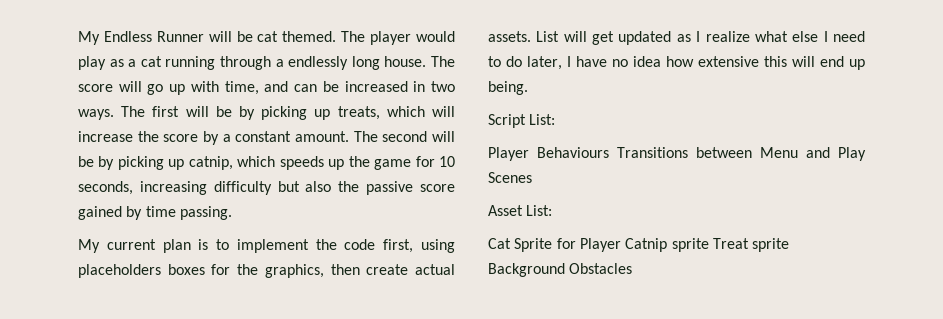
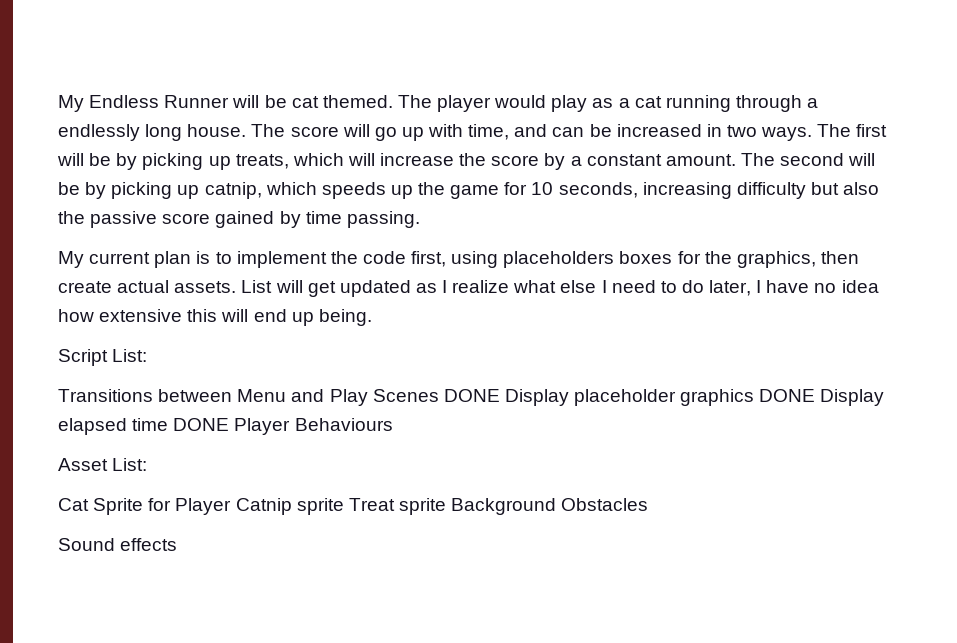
- Player Behaviours Transitions between Menu and Play Scenes
+ Transitions between Menu and Play Scenes DONE Display placeholder graphics DONE Display elapsed time DONE Player Behaviours
+ Sound effects

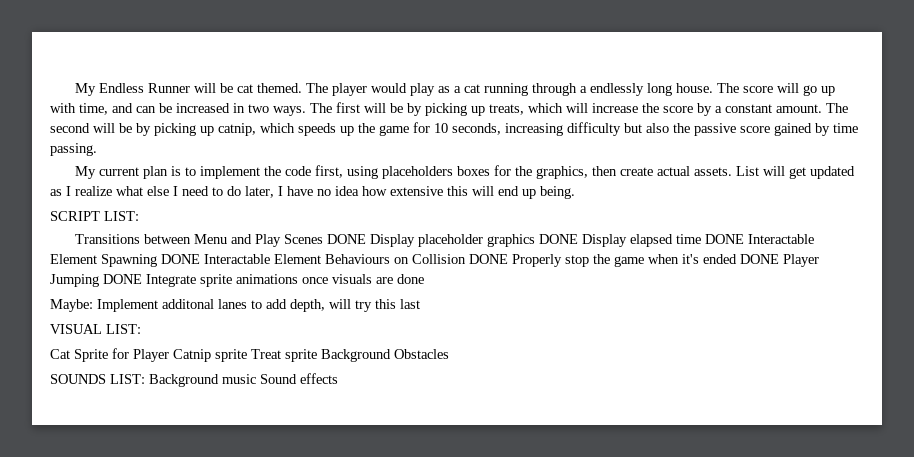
- Script List:
+ SCRIPT LIST:
- Transitions between Menu and Play Scenes DONE Display placeholder graphics DONE Display elapsed time DONE Player Behaviours
- Asset List:
+ Transitions between Menu and Play Scenes DONE Display placeholder graphics DONE Display elapsed time DONE Interactable Element Spawning DONE Interactable Element Behaviours on Collision DONE Properly stop the game when it's ended DONE Player Jumping DONE Integrate sprite animations once visuals are done
+ Maybe: Implement additonal lanes to add depth, will try this last
+ VISUAL LIST:
- Sound effects
+ SOUNDS LIST: Background music Sound effects

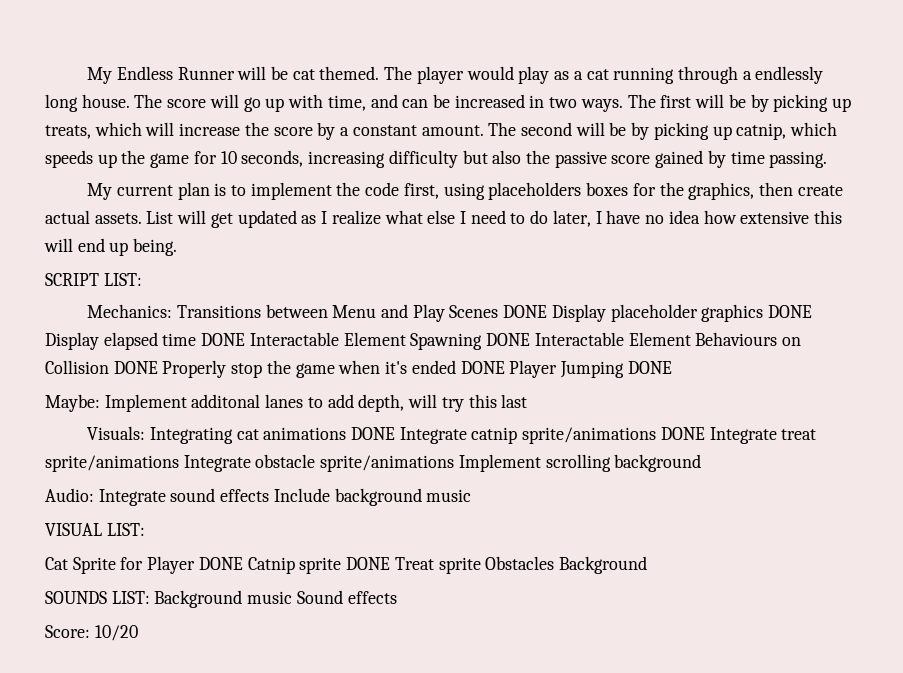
- Transitions between Menu and Play Scenes DONE Display placeholder graphics DONE Display elapsed time DONE Interactable Element Spawning DONE Interactable Element Behaviours on Collision DONE Properly stop the game when it's ended DONE Player Jumping DONE Integrate sprite animations once visuals are done
+ Mechanics: Transitions between Menu and Play Scenes DONE Display placeholder graphics DONE Display elapsed time DONE Interactable Element Spawning DONE Interactable Element Behaviours on Collision DONE Properly stop the game when it's ended DONE Player Jumping DONE
+ Visuals: Integrating cat animations DONE Integrate catnip sprite/animations DONE Integrate treat sprite/animations Integrate obstacle sprite/animations Implement scrolling background
+ Audio: Integrate sound effects Include background music
- Cat Sprite for Player Catnip sprite Treat sprite Background Obstacles
+ Cat Sprite for Player DONE Catnip sprite DONE Treat sprite Obstacles Background
+ Score: 10/20

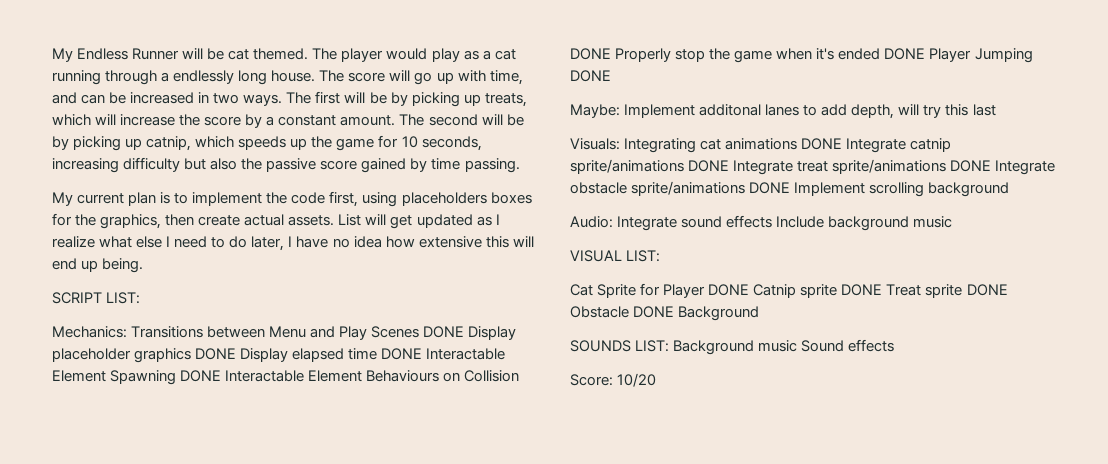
- Visuals: Integrating cat animations DONE Integrate catnip sprite/animations DONE Integrate treat sprite/animations Integrate obstacle sprite/animations Implement scrolling background
+ Visuals: Integrating cat animations DONE Integrate catnip sprite/animations DONE Integrate treat sprite/animations DONE Integrate obstacle sprite/animations DONE Implement scrolling background
- Cat Sprite for Player DONE Catnip sprite DONE Treat sprite Obstacles Background
+ Cat Sprite for Player DONE Catnip sprite DONE Treat sprite DONE Obstacle DONE Background

